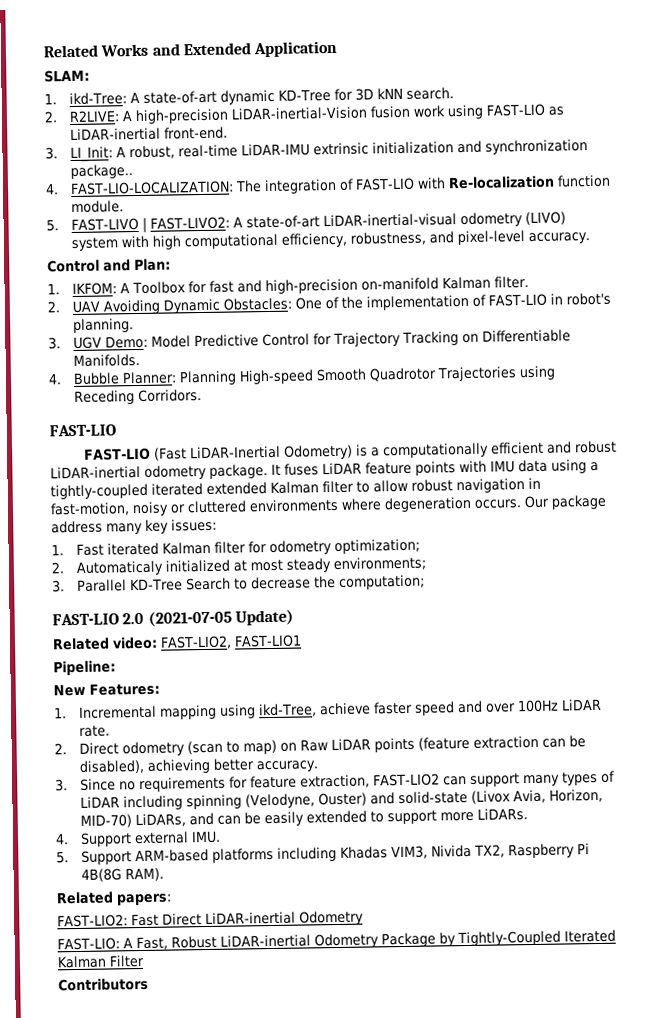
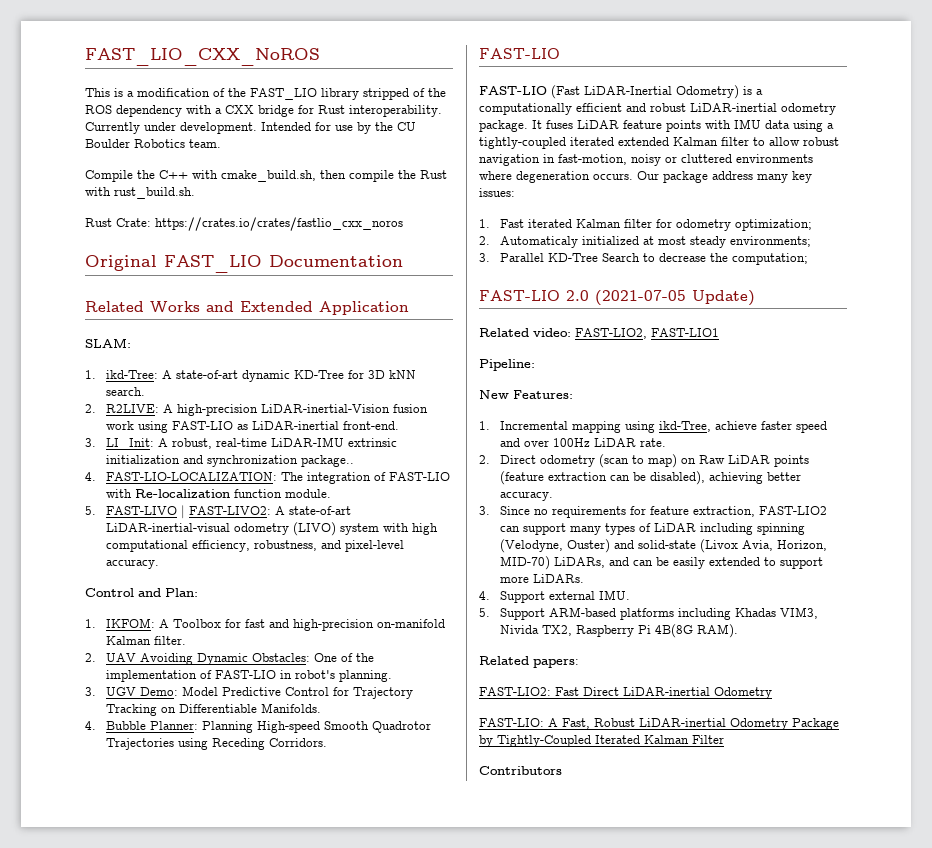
+ FAST_LIO_CXX_NoROS
+ This is a modification of the FAST_LIO library stripped of the ROS dependency with a CXX bridge for Rust interoperability. Currently under development. Intended for use by the CU Boulder Robotics team.
+ Compile the C++ with cmake_build.sh, then compile the Rust with rust_build.sh.
+ Rust Crate: https://crates.io/crates/fastlio_cxx_noros
+ Original FAST_LIO Documentation

